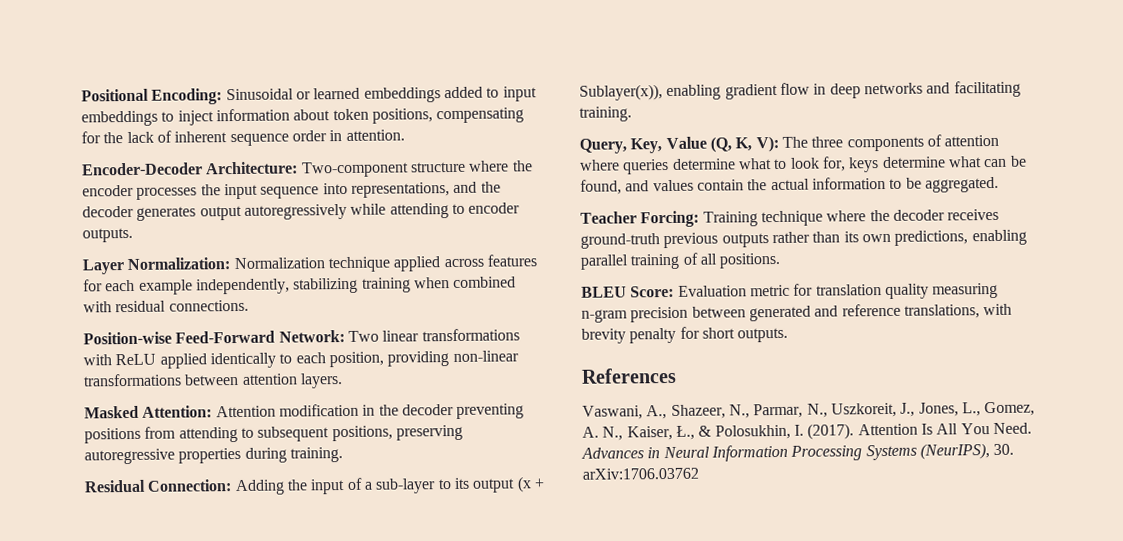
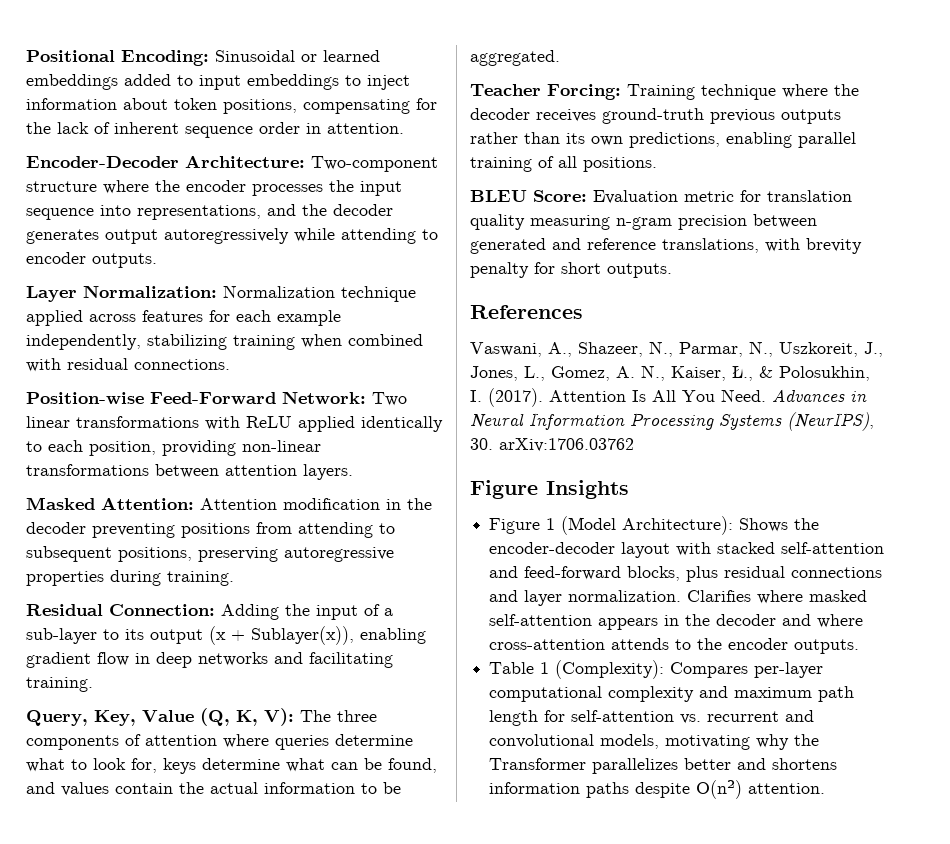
+ Figure Insights
+ Figure 1 (Model Architecture): Shows the encoder-decoder layout with stacked self-attention and feed-forward blocks, plus residual connections and layer normalization. Clarifies where masked self-attention appears in the decoder and where cross-attention attends to the encoder outputs.
+ Table 1 (Complexity): Compares per-layer computational complexity and maximum path length for self-attention vs. recurrent and convolutional models, motivating why the Transformer parallelizes better and shortens information paths despite O(n²) attention.

